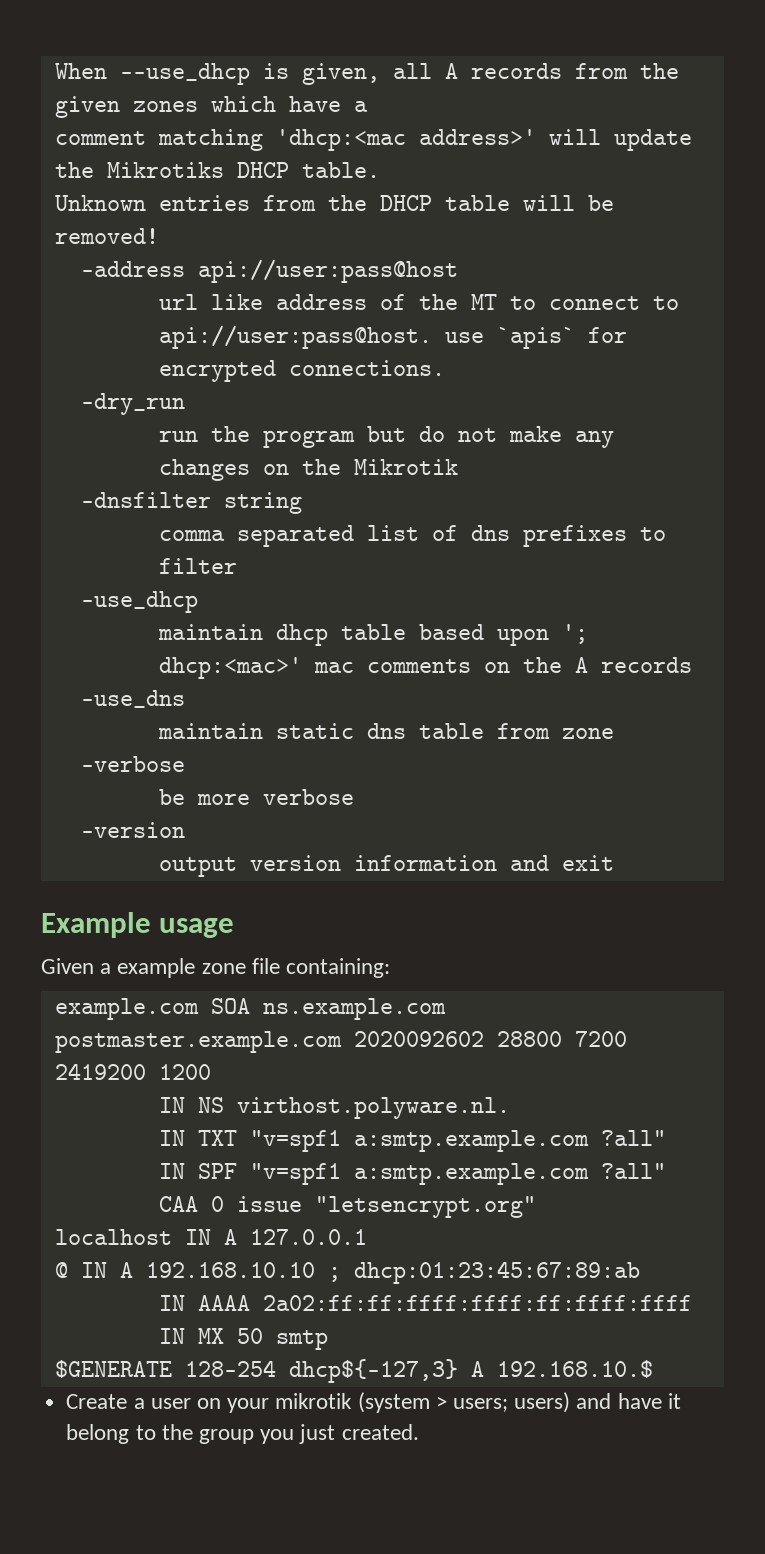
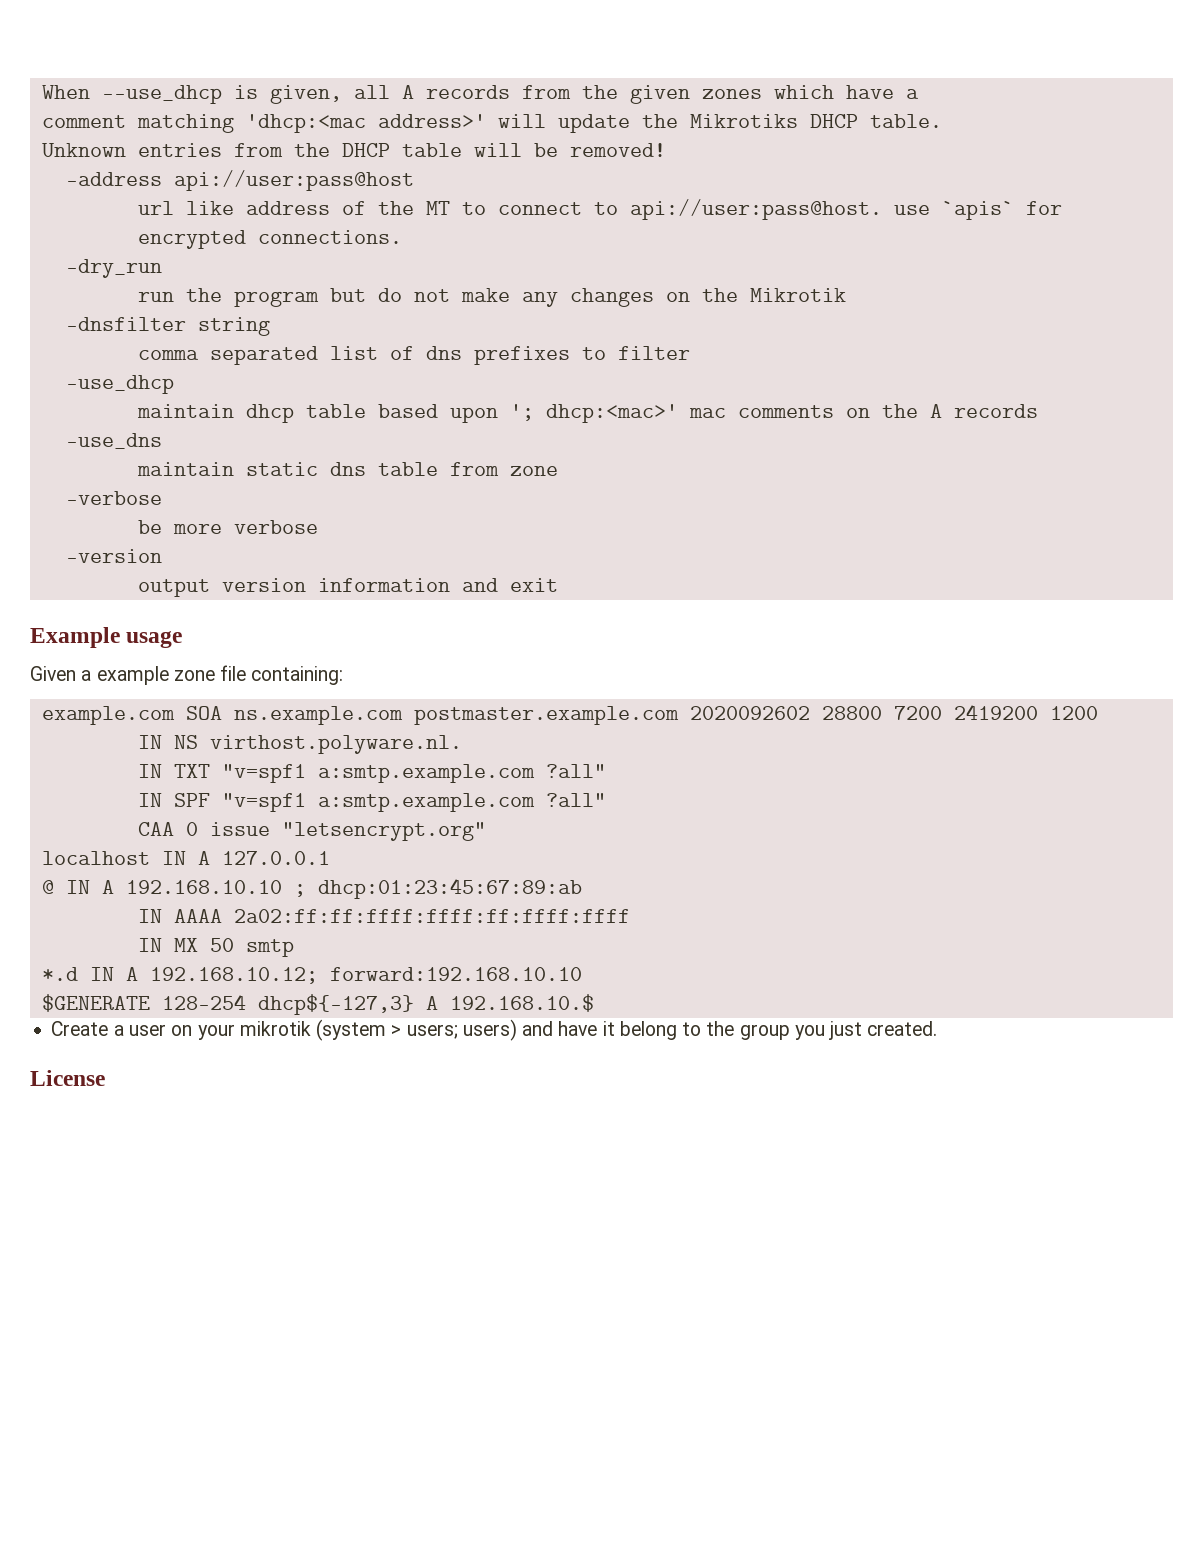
+ *.d IN A 192.168.10.12; forward:192.168.10.10
+ License

